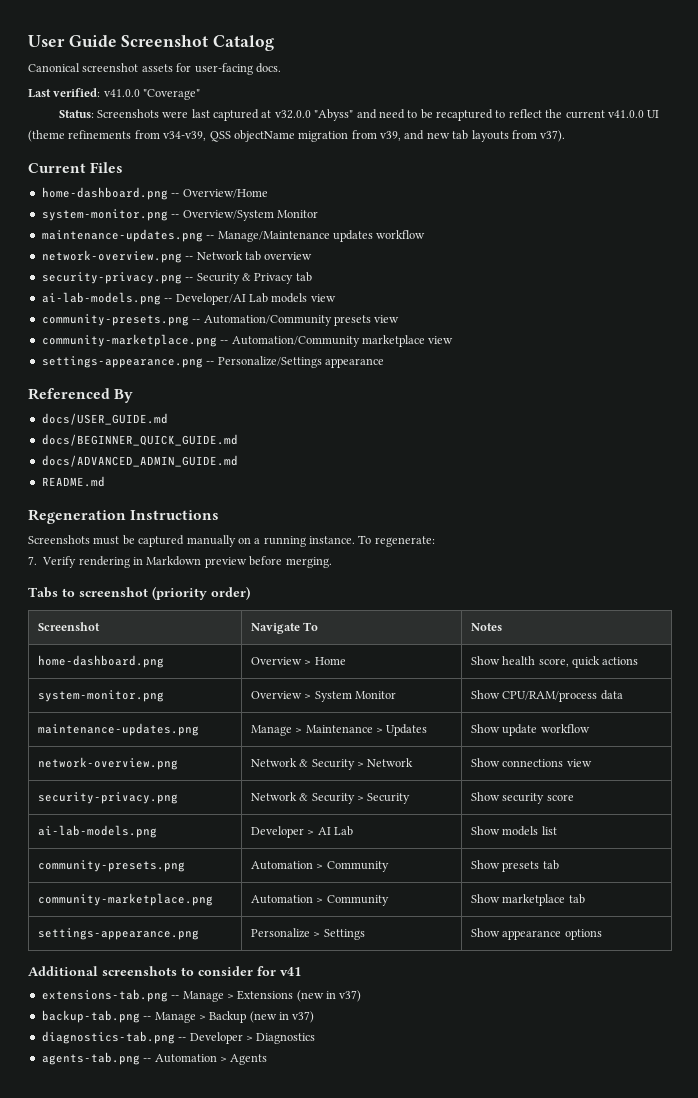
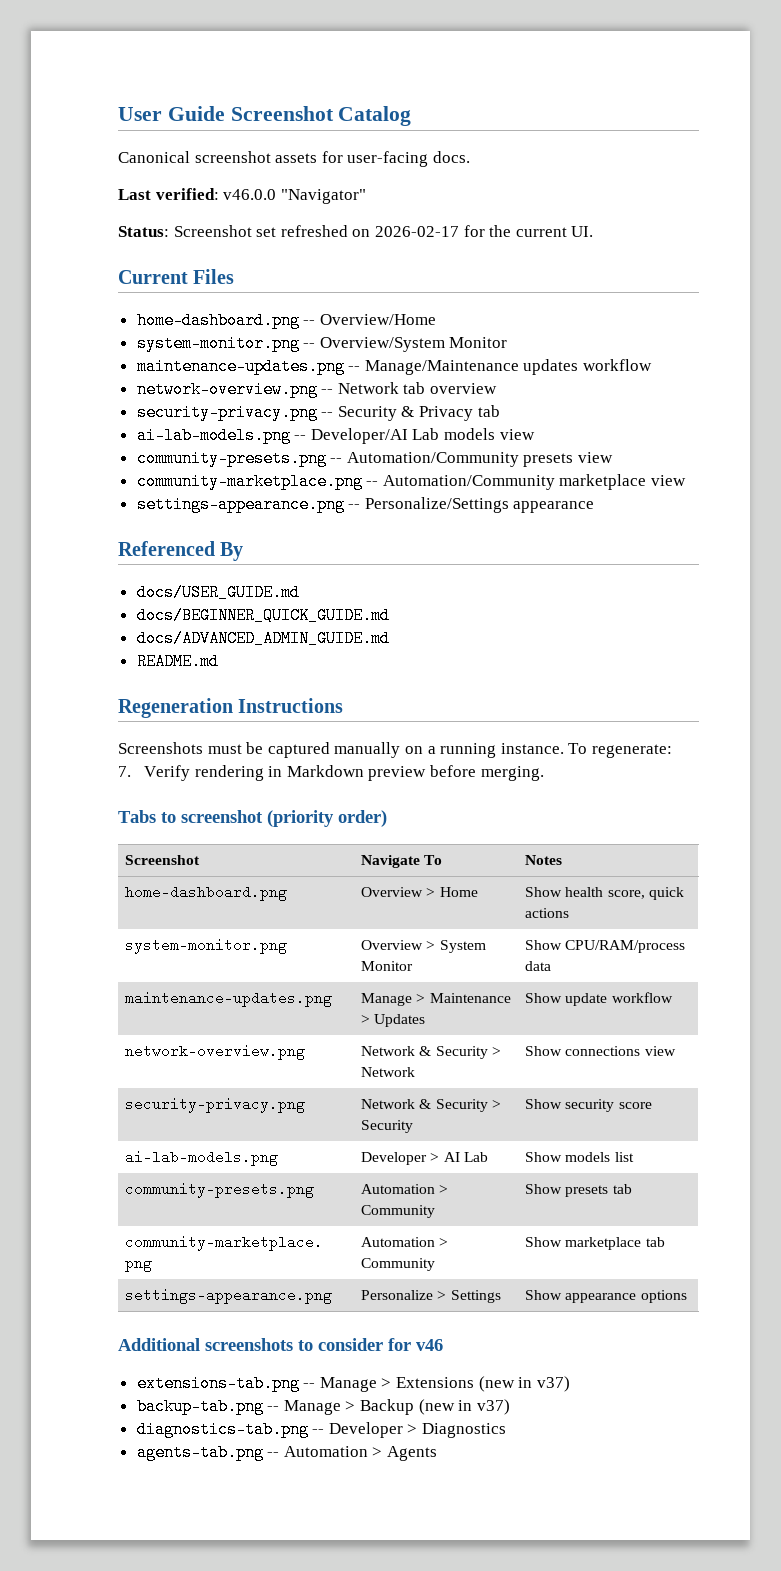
- Last verified: v41.0.0 "Coverage"
+ Last verified: v46.0.0 "Navigator"
- Status: Screenshots were last captured at v32.0.0 "Abyss" and need to be recaptured to reflect the current v41.0.0 UI (theme refinements from v34-v39, QSS objectName migration from v39, and new tab layouts from v37).
+ Status: Screenshot set refreshed on 2026-02-17 for the current UI.
- Additional screenshots to consider for v41
+ Additional screenshots to consider for v46

